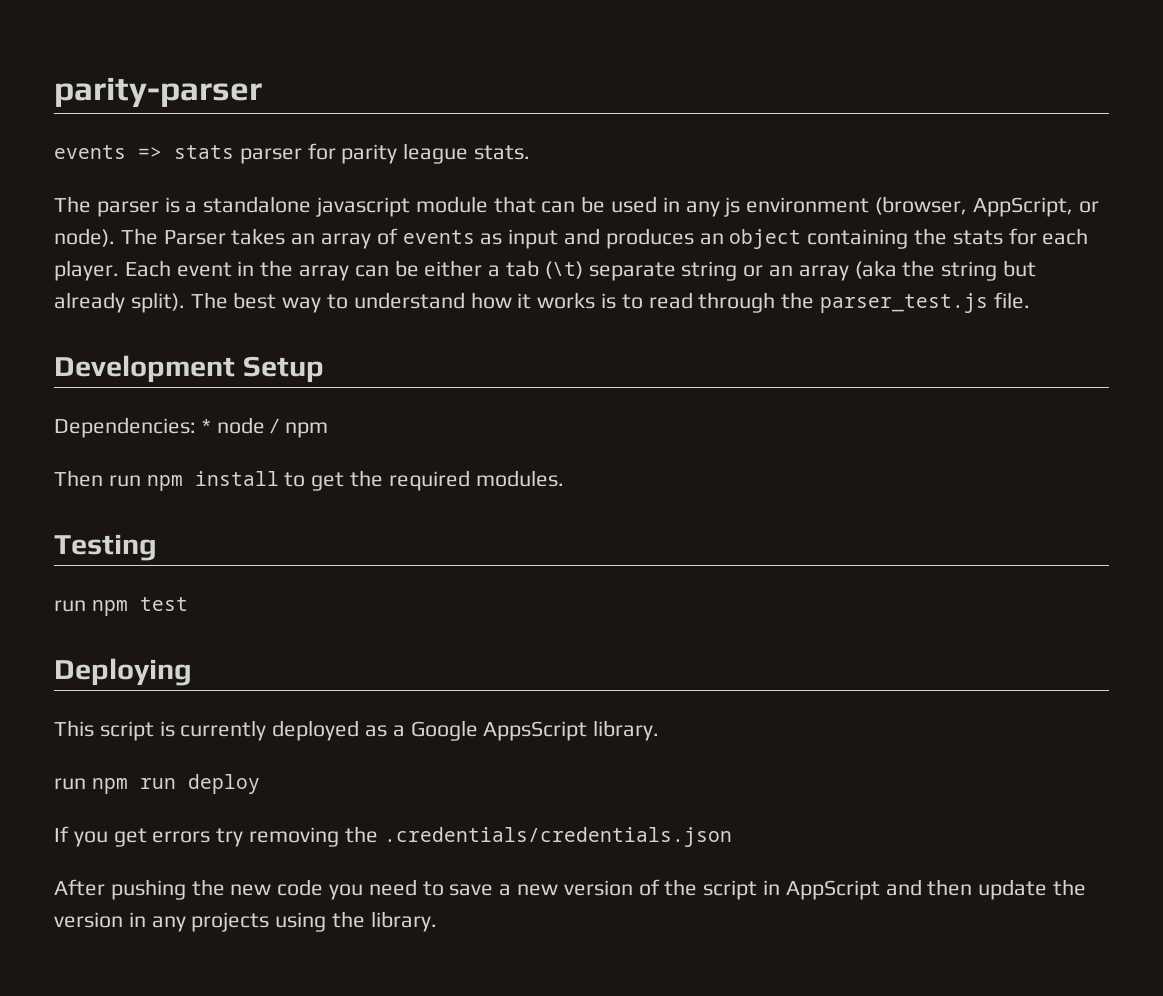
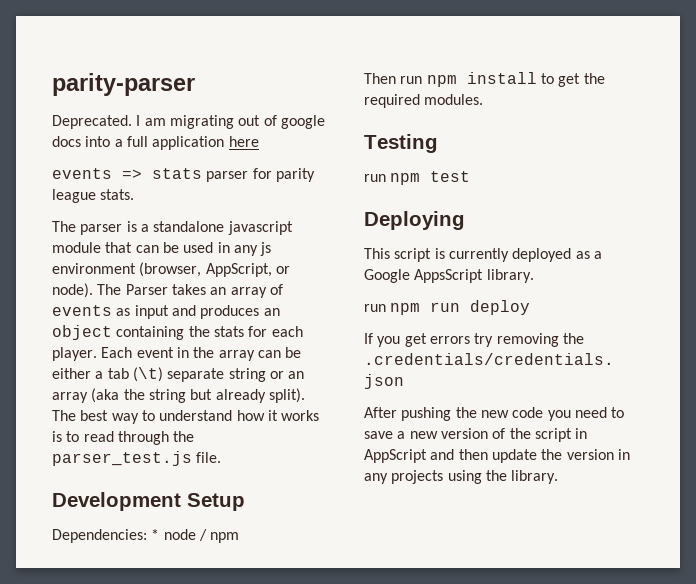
+ Deprecated. I am migrating out of google docs into a full application here

